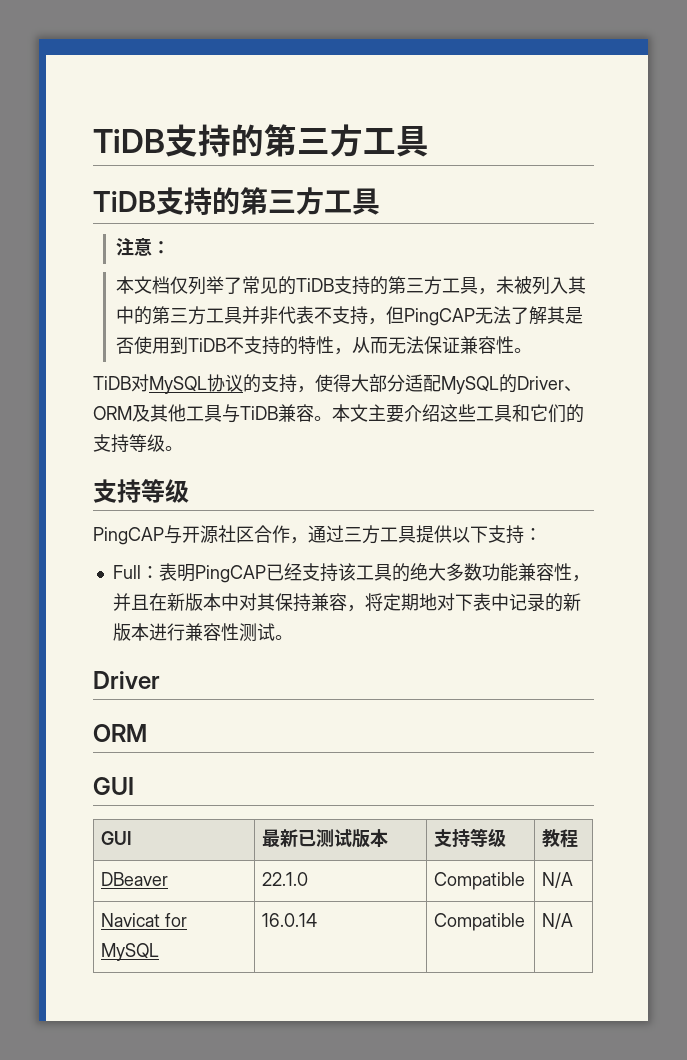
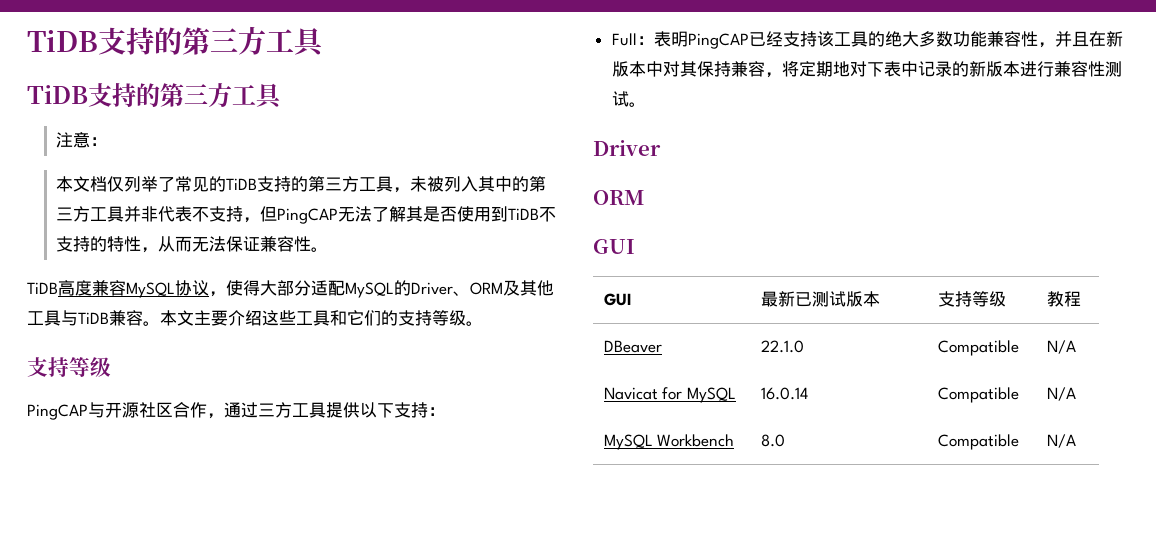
- TiDB对MySQL协议的支持，使得大部分适配MySQL的Driver、ORM及其他工具与TiDB兼容。
+ TiDB高度兼容MySQL协议，使得大部分适配MySQL的Driver、ORM及其他工具与TiDB兼容。
+ MySQL Workbench | 8.0 | Compatible | N/A

